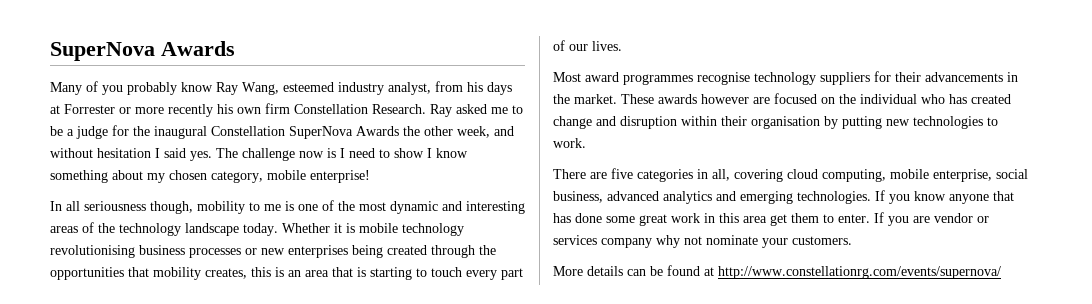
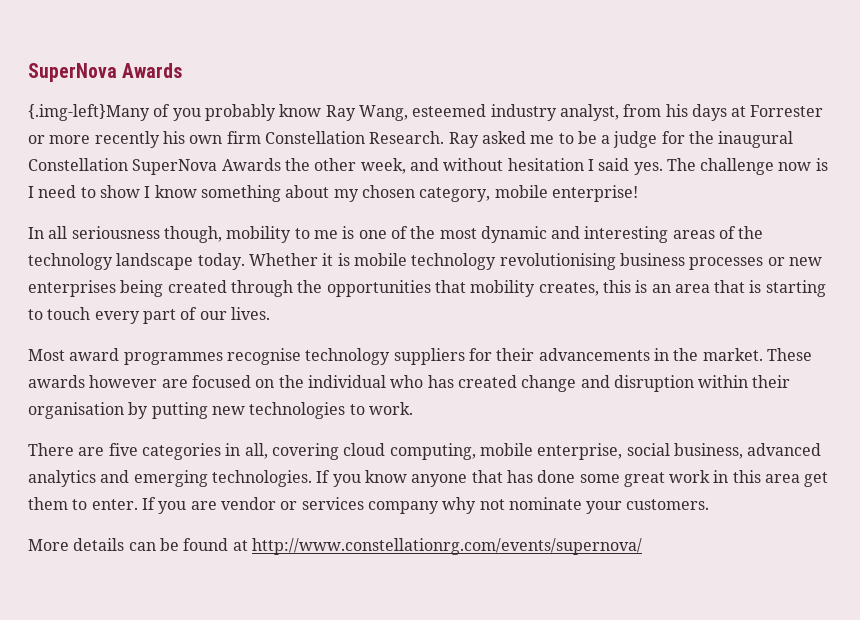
- Many of you probably know Ray Wang, esteemed industry analyst, from his days at Forrester or more recently his own firm Constellation Research.
+ {.img-left}Many of you probably know Ray Wang, esteemed industry analyst, from his days at Forrester or more recently his own firm Constellation Research.

